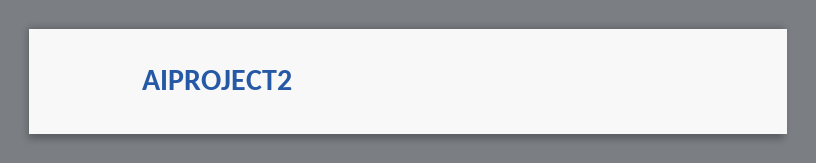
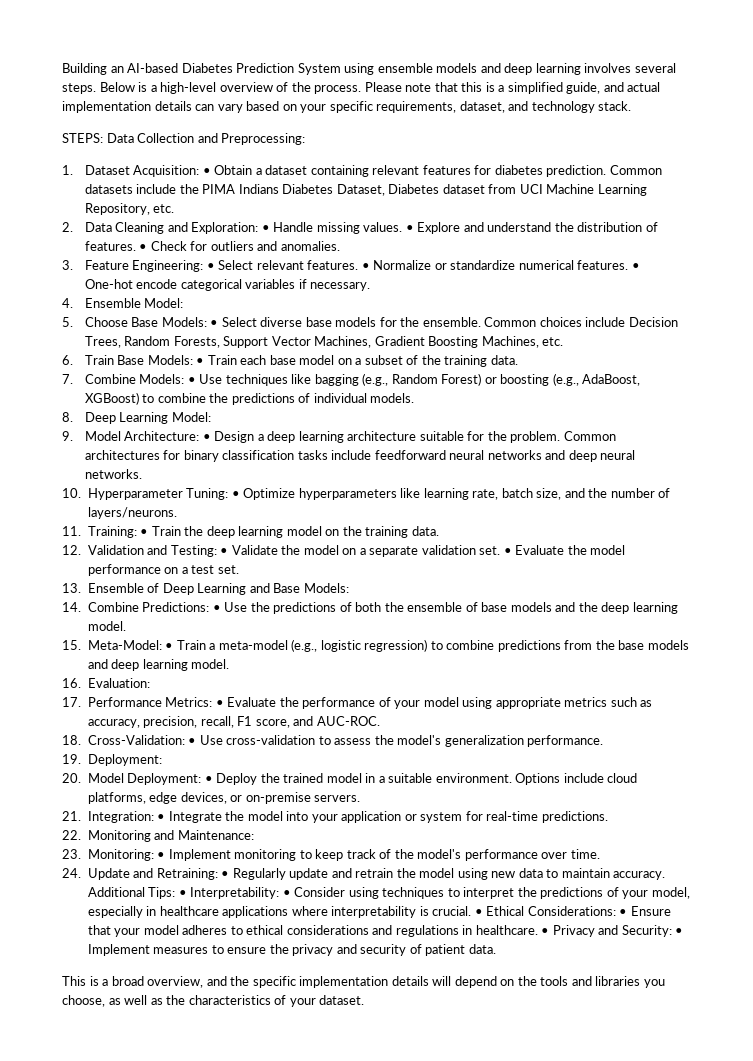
- AIPROJECT2
+ Building an AI-based Diabetes Prediction System using ensemble models and deep learning involves several steps. Below is a high-level overview of the process. Please note that this is a simplified guide, and actual implementation details can vary based on your specific requirements, dataset, and technology stack.
+ STEPS: Data Collection and Preprocessing:
+ 1. Dataset Acquisition: • Obtain a dataset containing relevant features for diabetes prediction. Common datasets include the PIMA Indians Diabetes Dataset, Diabetes dataset from UCI Machine Learning Repository, etc.
+ 2. Data Cleaning and Exploration: • Handle missing values. • Explore and understand the distribution of features. • Check for outliers and anomalies.
+ 3. Feature Engineering: • Select relevant features. • Normalize or standardize numerical features. • One-hot encode categorical variables if necessary.
+ 4. Ensemble Model:
+ 5. Choose Base Models: • Select diverse base models for the ensemble. Common choices include Decision Trees, Random Forests, Support Vector Machines, Gradient Boosting Machines, etc.
+ 6. Train Base Models: • Train each base model on a subset of the training data.
+ 7. Combine Models: • Use techniques like bagging (e.g., Random Forest) or boosting (e.g., AdaBoost, XGBoost) to combine the predictions of individual models.
+ 8. Deep Learning Model:
+ 9. Model Architecture: • Design a deep learning architecture suitable for the problem. Common architectures for binary classification tasks include feedforward neural networks and deep neural networks.
+ 10. Hyperparameter Tuning: • Optimize hyperparameters like learning rate, batch size, and the number of layers/neurons.
+ 11. Training: • Train the deep learning model on the training data.
+ 12. Validation and Testing: • Validate the model on a separate validation set. • Evaluate the model performance on a test set.
+ 13. Ensemble of Deep Learning and Base Models:
+ 14. Combine Predictions: • Use the predictions of both the ensemble of base models and the deep learning model.
+ 15. Meta-Model: • Train a meta-model (e.g., logistic regression) to combine predictions from the base models and deep learning model.
+ 16. Evaluation:
+ 17. Performance Metrics: • Evaluate the performance of your model using appropriate metrics such as accuracy, precision, recall, F1 score, and AUC-ROC.
+ 18. Cross-Validation: • Use cross-validation to assess the model's generalization performance.
+ 19. Deployment:
+ 20. Model Deployment: • Deploy the trained model in a suitable environment. Options include cloud platforms, edge devices, or on-premise servers.
+ 21. Integration: • Integrate the model into your application or system for real-time predictions.
+ 22. Monitoring and Maintenance:
+ 23. Monitoring: • Implement monitoring to keep track of the model's performance over time.
+ 24. Update and Retraining: • Regularly update and retrain the model using new data to maintain accuracy. Additional Tips: • Interpretability: • Consider using techniques to interpret the predictions of your model, especially in healthcare applications where interpretability is crucial. • Ethical Considerations: • Ensure that your model adheres to ethical considerations and regulations in healthcare. • Privacy and Security: • Implement measures to ensure the privacy and security of patient data.
+ This is a broad overview, and the specific implementation details will depend on the tools and libraries you choose, as well as the characteristics of your dataset.

